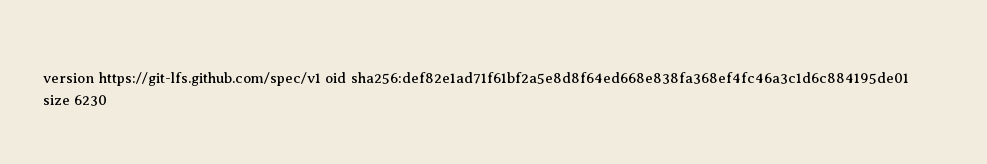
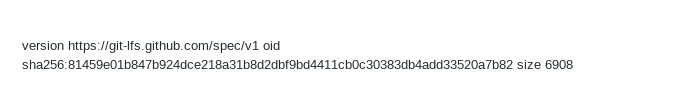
- version https://git-lfs.github.com/spec/v1 oid sha256:def82e1ad71f61bf2a5e8d8f64ed668e838fa368ef4fc46a3c1d6c884195de01 size 6230
+ version https://git-lfs.github.com/spec/v1 oid sha256:81459e01b847b924dce218a31b8d2dbf9bd4411cb0c30383db4add33520a7b82 size 6908

